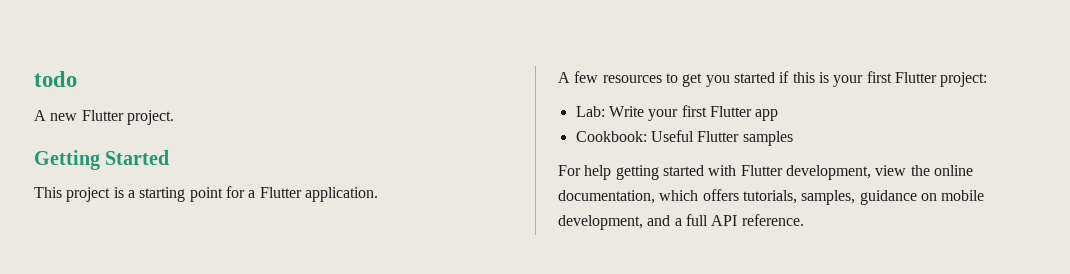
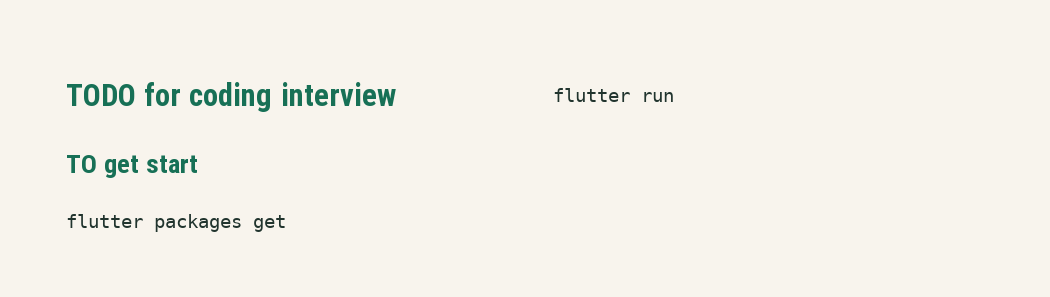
- todo
- A new Flutter project.
- Getting Started
- This project is a starting point for a Flutter application.
- A few resources to get you started if this is your first Flutter project:
- Lab: Write your first Flutter app
- Cookbook: Useful Flutter samples
- For help getting started with Flutter development, view the online documentation, which offers tutorials, samples, guidance on mobile development, and a full API reference.
+ TODO for coding interview
+ TO get start
+ flutter packages get
+ flutter run

